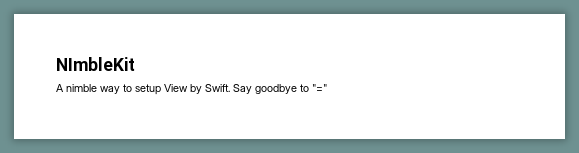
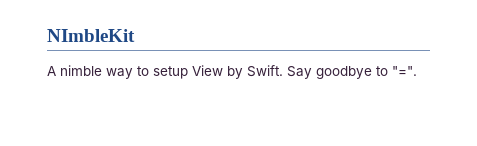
- Say goodbye to "="
+ Say goodbye to "=".

